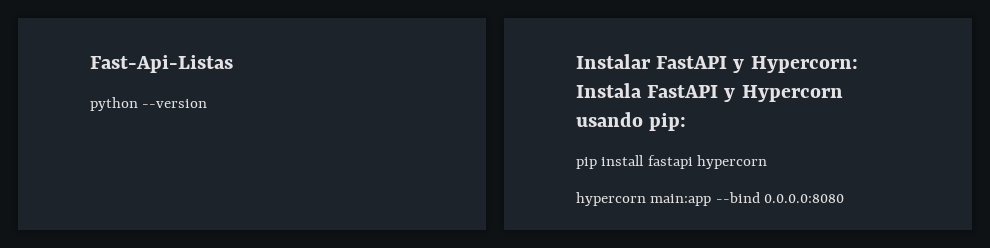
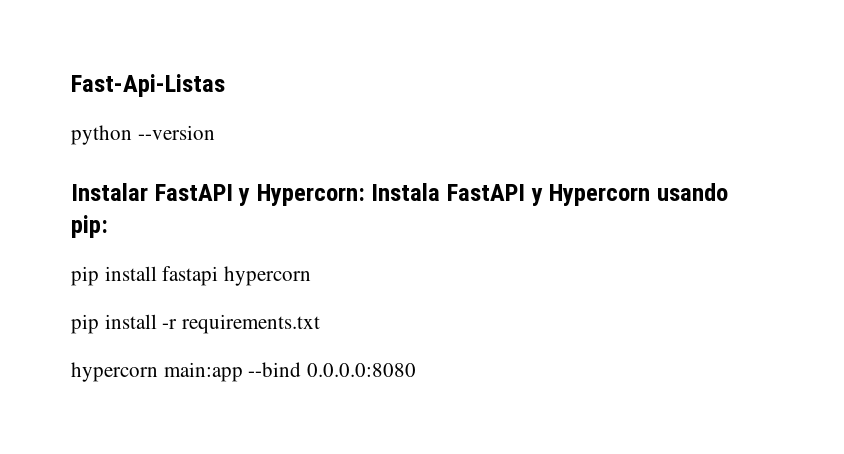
+ pip install -r requirements.txt

